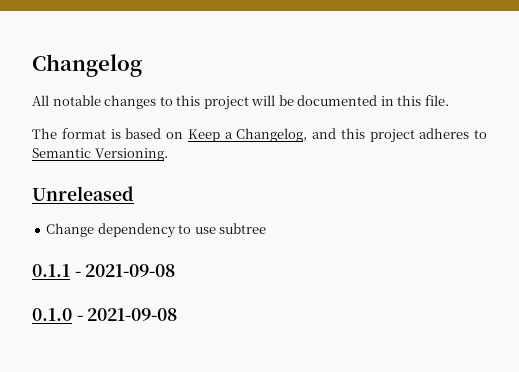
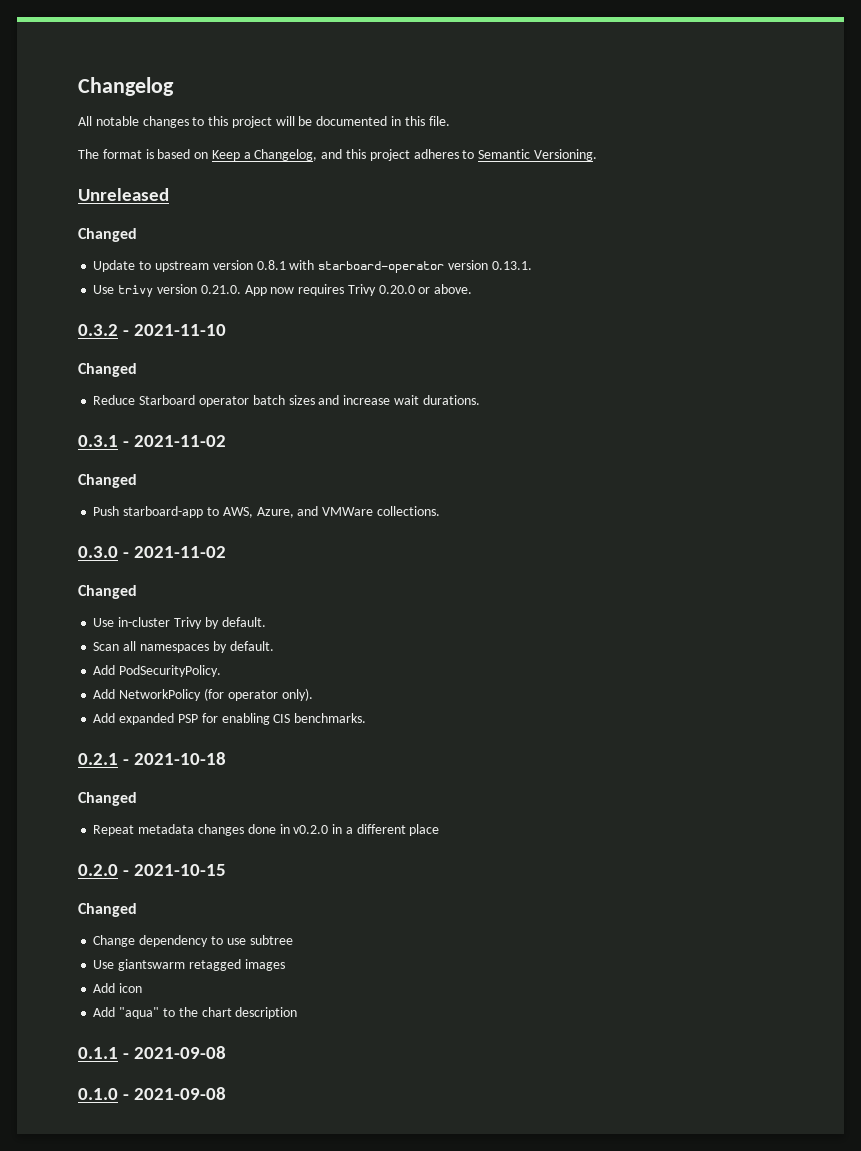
  Unreleased
+ Changed
+ Update to upstream version 0.8.1 with starboard-operator version 0.13.1.
+ Use trivy version 0.21.0. App now requires Trivy 0.20.0 or above.
+ 0.3.2 - 2021-11-10
+ Changed
+ Reduce Starboard operator batch sizes and increase wait durations.
+ 0.3.1 - 2021-11-02
+ Changed
+ Push starboard-app to AWS, Azure, and VMWare collections.
+ 0.3.0 - 2021-11-02
+ Changed
+ Use in-cluster Trivy by default.
+ Scan all namespaces by default.
+ Add PodSecurityPolicy.
+ Add NetworkPolicy (for operator only).
+ Add expanded PSP for enabling CIS benchmarks.
+ 0.2.1 - 2021-10-18
+ Changed
+ Repeat metadata changes done in v0.2.0 in a different place
+ 0.2.0 - 2021-10-15
+ Changed
+ Use giantswarm retagged images
+ Add icon
+ Add "aqua" to the chart description

